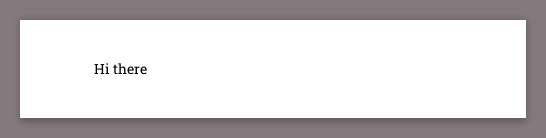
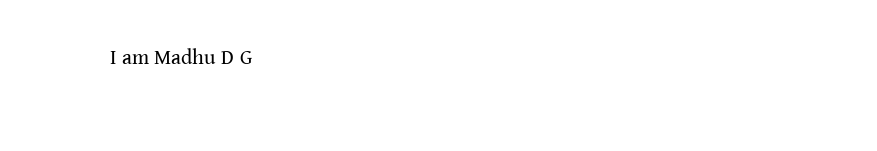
- Hi there
+ I am Madhu D G

